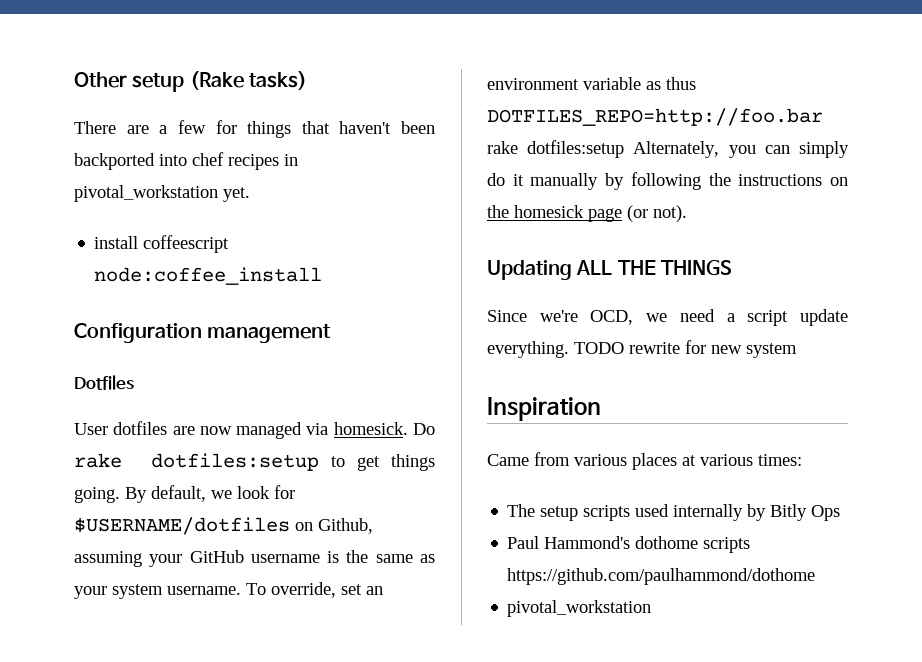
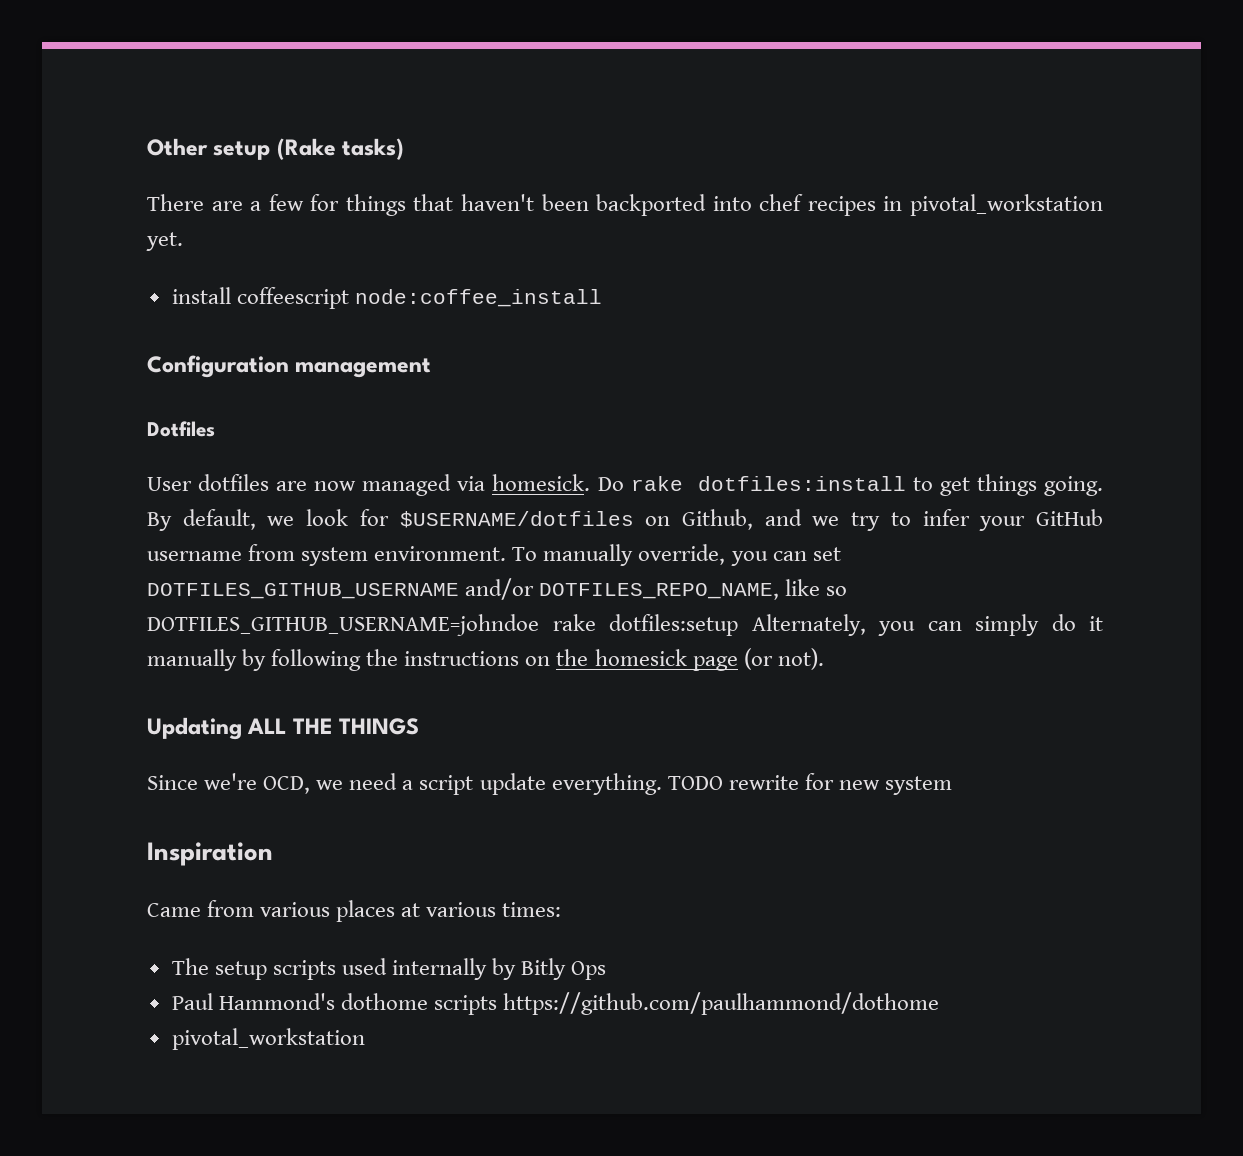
- Do rake dotfiles:setup to get things going.
+ Do rake dotfiles:install to get things going.
- By default, we look for $USERNAME/dotfiles on Github, assuming your GitHub username is the same as your system username. To override, set an environment variable as thus DOTFILES_REPO=http://foo.bar rake dotfiles:setup Alternately, you can simply do it manually by following the instructions on the homesick page (or not).
+ By default, we look for $USERNAME/dotfiles on Github, and we try to infer your GitHub username from system environment. To manually override, you can set DOTFILES_GITHUB_USERNAME and/or DOTFILES_REPO_NAME, like so DOTFILES_GITHUB_USERNAME=johndoe rake dotfiles:setup Alternately, you can simply do it manually by following the instructions on the homesick page (or not).

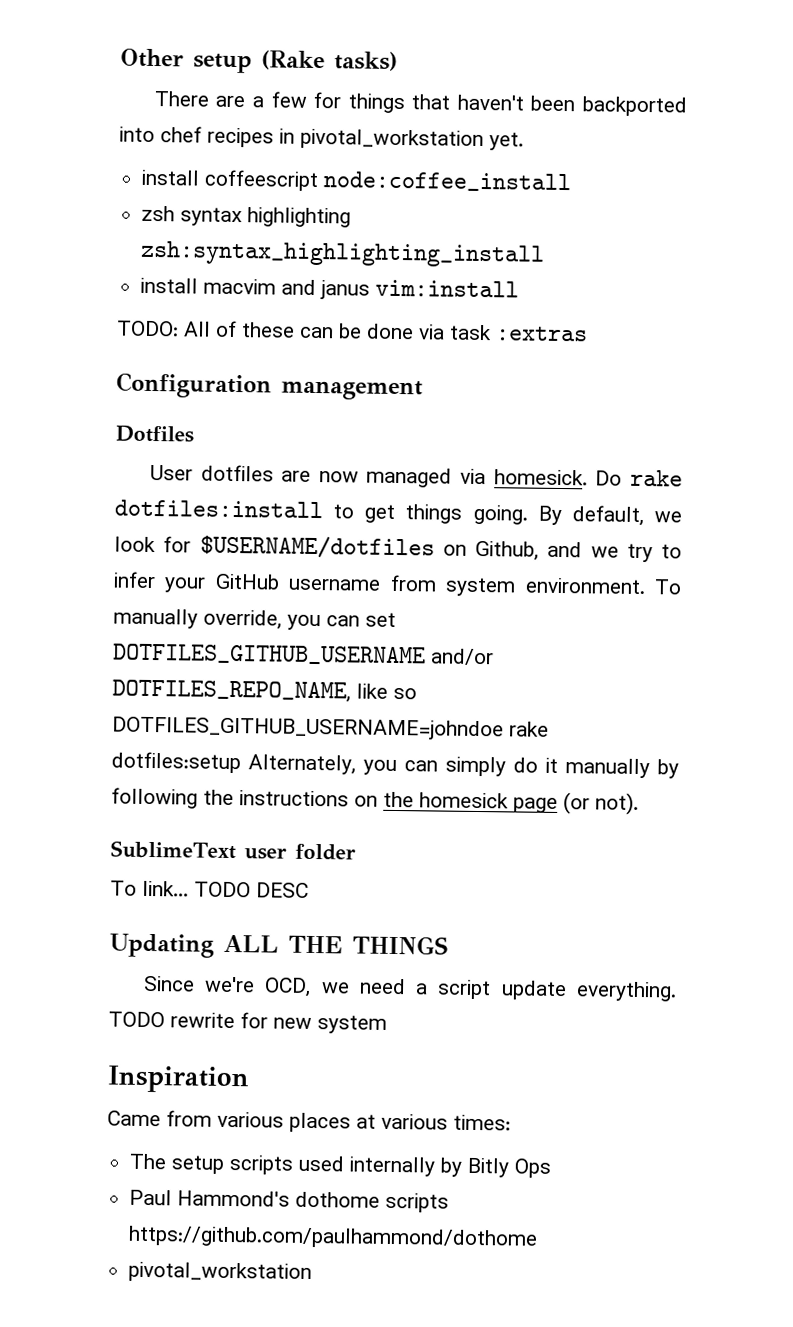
+ zsh syntax highlighting zsh:syntax_highlighting_install
+ install macvim and janus vim:install
+ TODO: All of these can be done via task :extras
+ SublimeText user folder
+ To link... TODO DESC

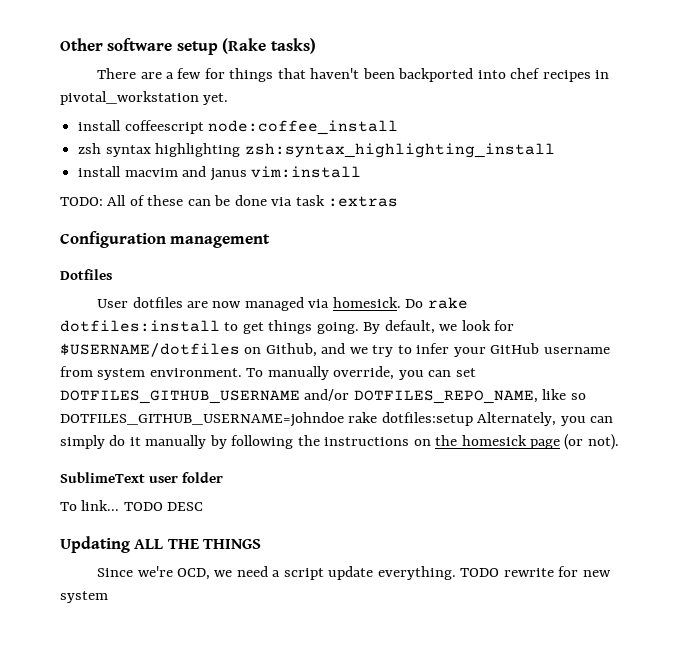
- Other setup (Rake tasks)
+ Other software setup (Rake tasks)
- Inspiration
- Came from various places at various times:
- The setup scripts used internally by Bitly Ops
- Paul Hammond's dothome scripts https://github.com/paulhammond/dothome
- pivotal_workstation

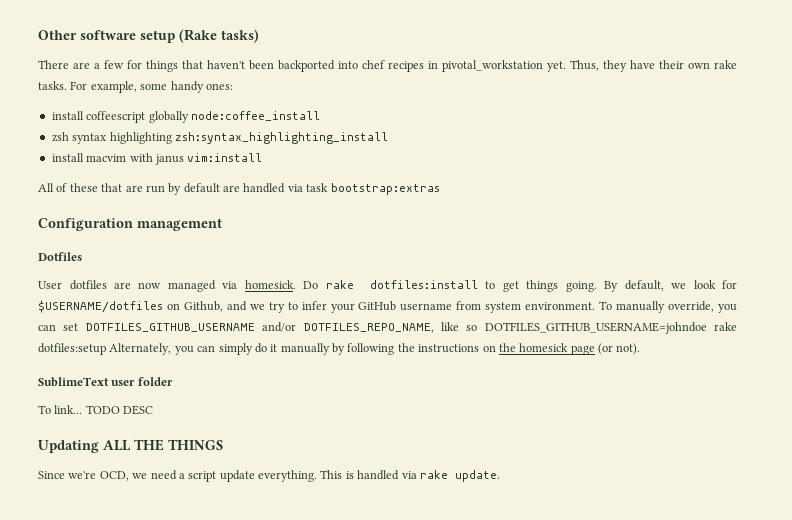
+ Thus, they have their own rake tasks. For example, some handy ones:
- install coffeescript node:coffee_install
+ install coffeescript globally node:coffee_install
- install macvim and janus vim:install
+ install macvim with janus vim:install
- TODO: All of these can be done via task :extras
+ All of these that are run by default are handled via task bootstrap:extras
- TODO rewrite for new system
+ This is handled via rake update.

